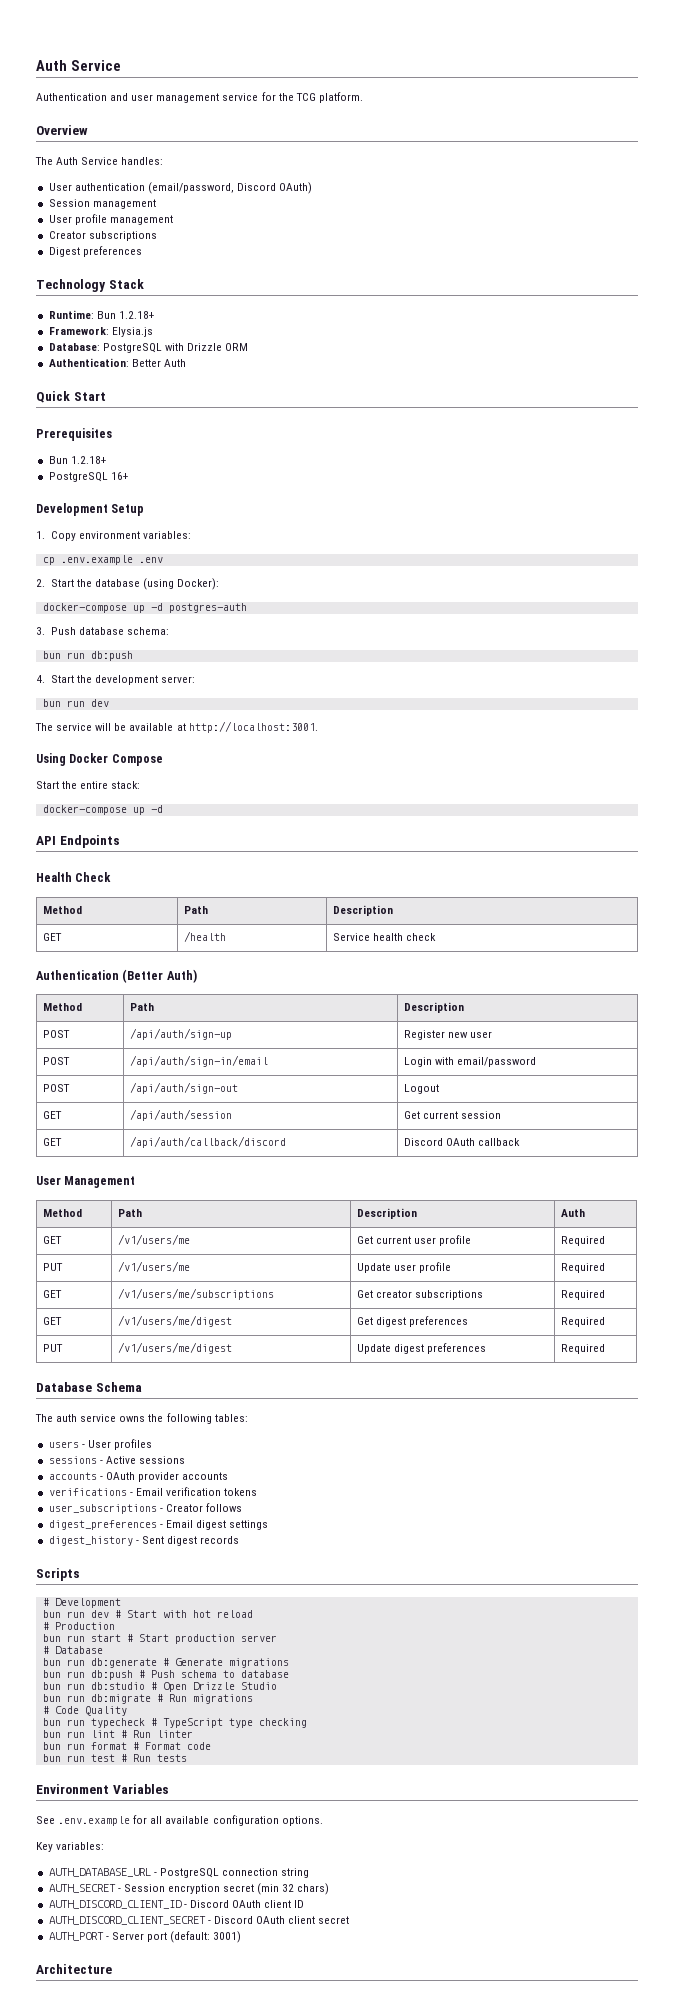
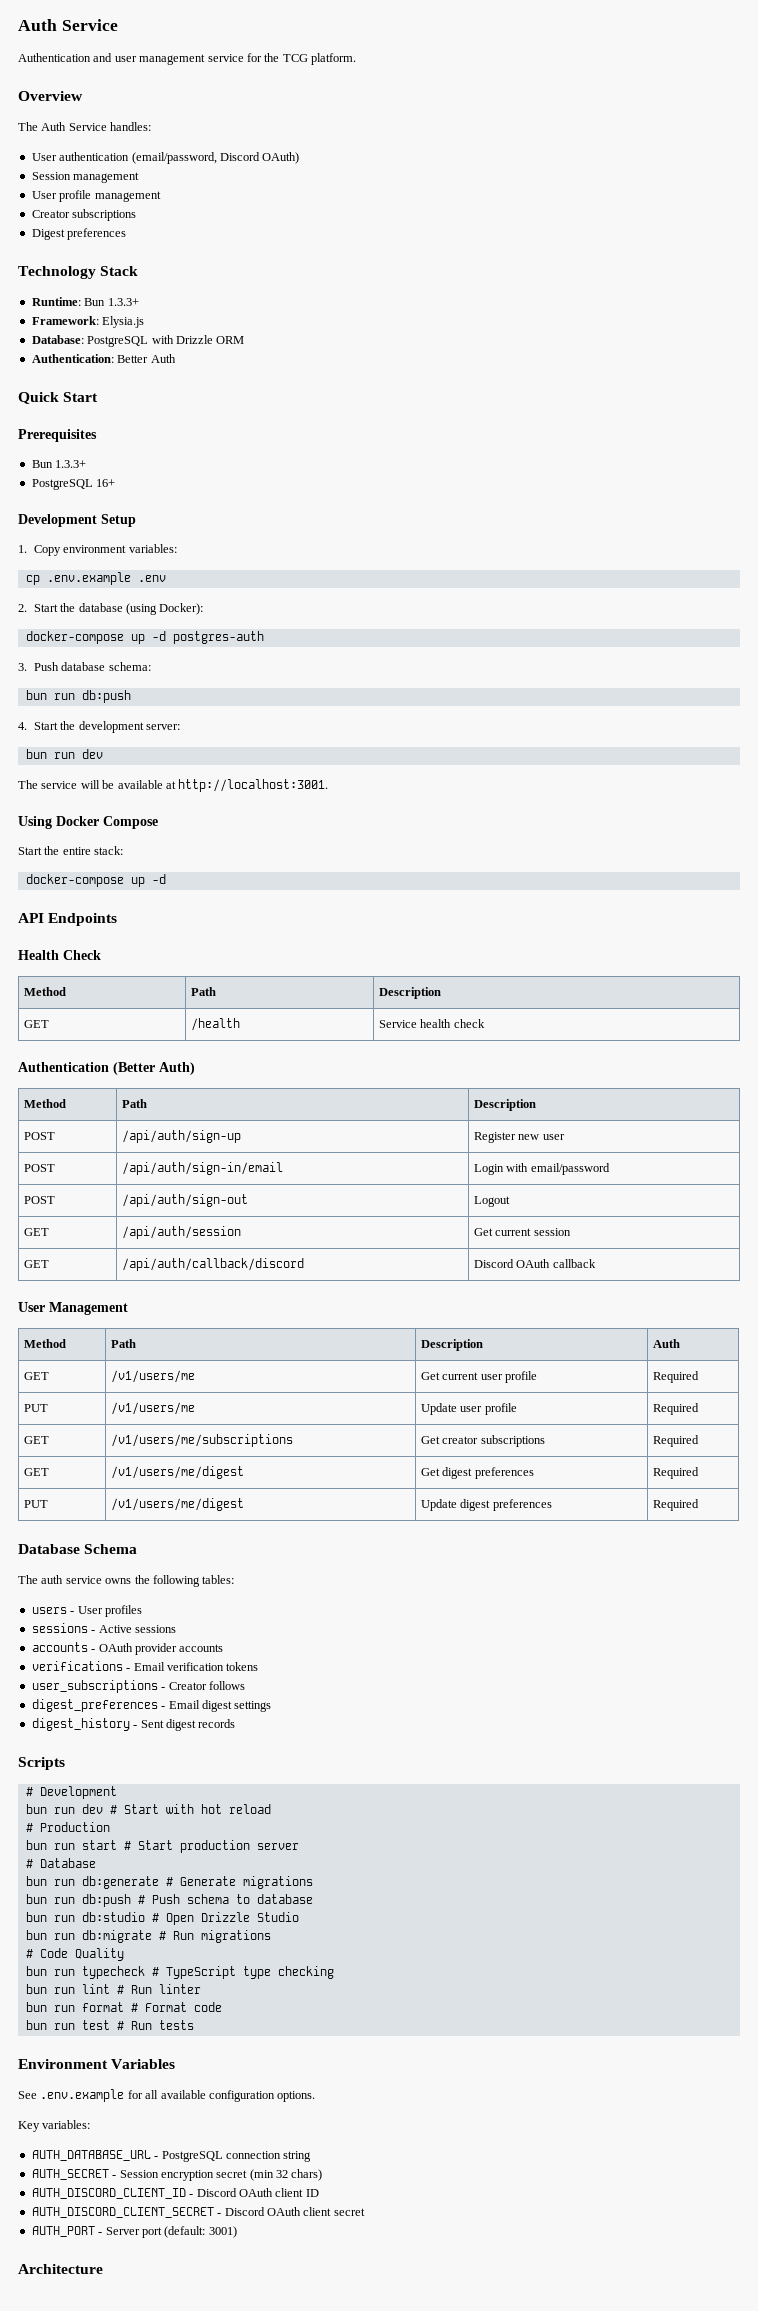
- Runtime: Bun 1.2.18+
+ Runtime: Bun 1.3.3+
  Prerequisites
- Bun 1.2.18+
+ Bun 1.3.3+

